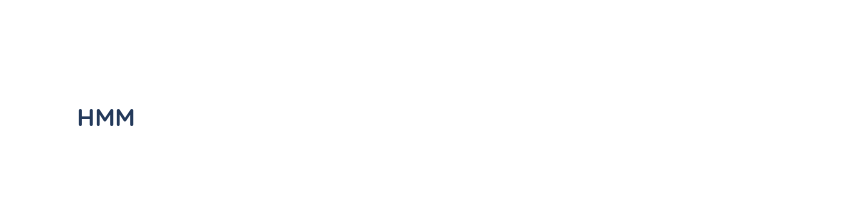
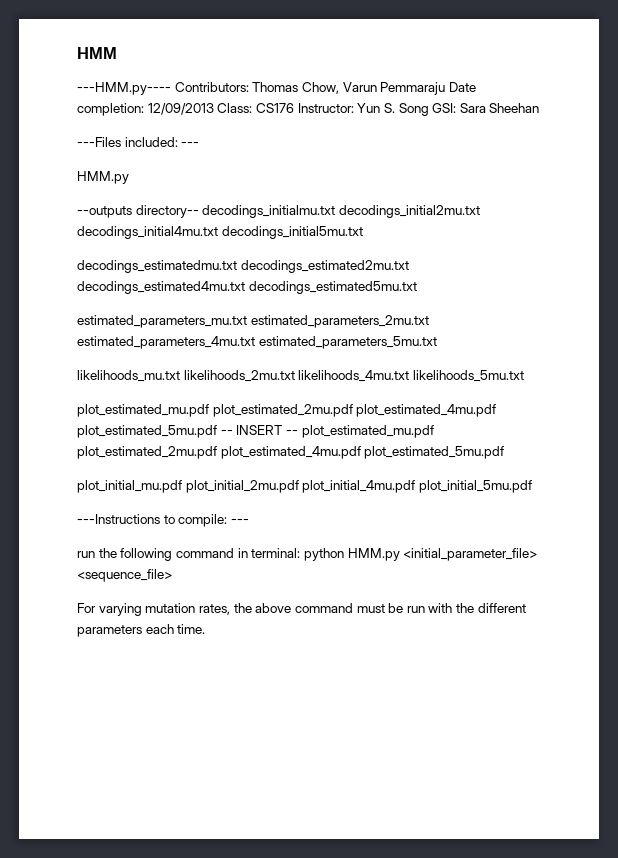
+ ---HMM.py---- Contributors: Thomas Chow, Varun Pemmaraju Date completion: 12/09/2013 Class: CS176 Instructor: Yun S. Song GSI: Sara Sheehan
+ ---Files included: ---
+ HMM.py
+ --outputs directory-- decodings_initialmu.txt decodings_initial2mu.txt decodings_initial4mu.txt decodings_initial5mu.txt
+ decodings_estimatedmu.txt decodings_estimated2mu.txt decodings_estimated4mu.txt decodings_estimated5mu.txt
+ estimated_parameters_mu.txt estimated_parameters_2mu.txt estimated_parameters_4mu.txt estimated_parameters_5mu.txt
+ likelihoods_mu.txt likelihoods_2mu.txt likelihoods_4mu.txt likelihoods_5mu.txt
+ plot_estimated_mu.pdf plot_estimated_2mu.pdf plot_estimated_4mu.pdf plot_estimated_5mu.pdf -- INSERT -- plot_estimated_mu.pdf plot_estimated_2mu.pdf plot_estimated_4mu.pdf plot_estimated_5mu.pdf
+ plot_initial_mu.pdf plot_initial_2mu.pdf plot_initial_4mu.pdf plot_initial_5mu.pdf
+ ---Instructions to compile: ---
+ run the following command in terminal: python HMM.py <initial_parameter_file> <sequence_file>
+ For varying mutation rates, the above command must be run with the different parameters each time.

